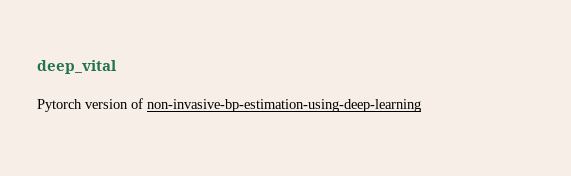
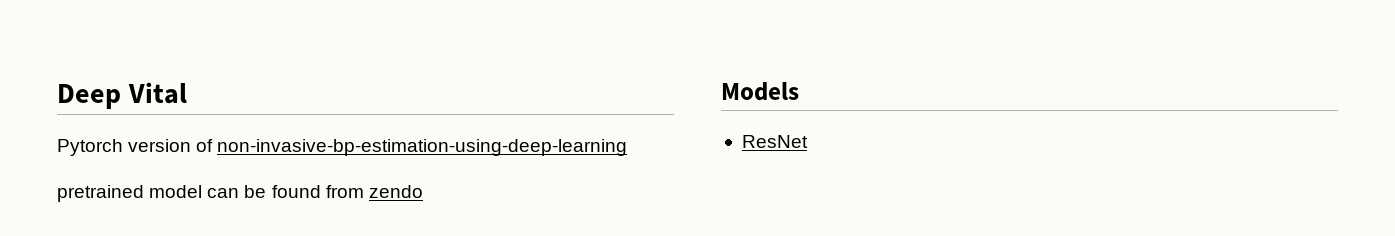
- deep_vital
+ Deep Vital
+ pretrained model can be found from zendo
+ Models
+ ResNet

